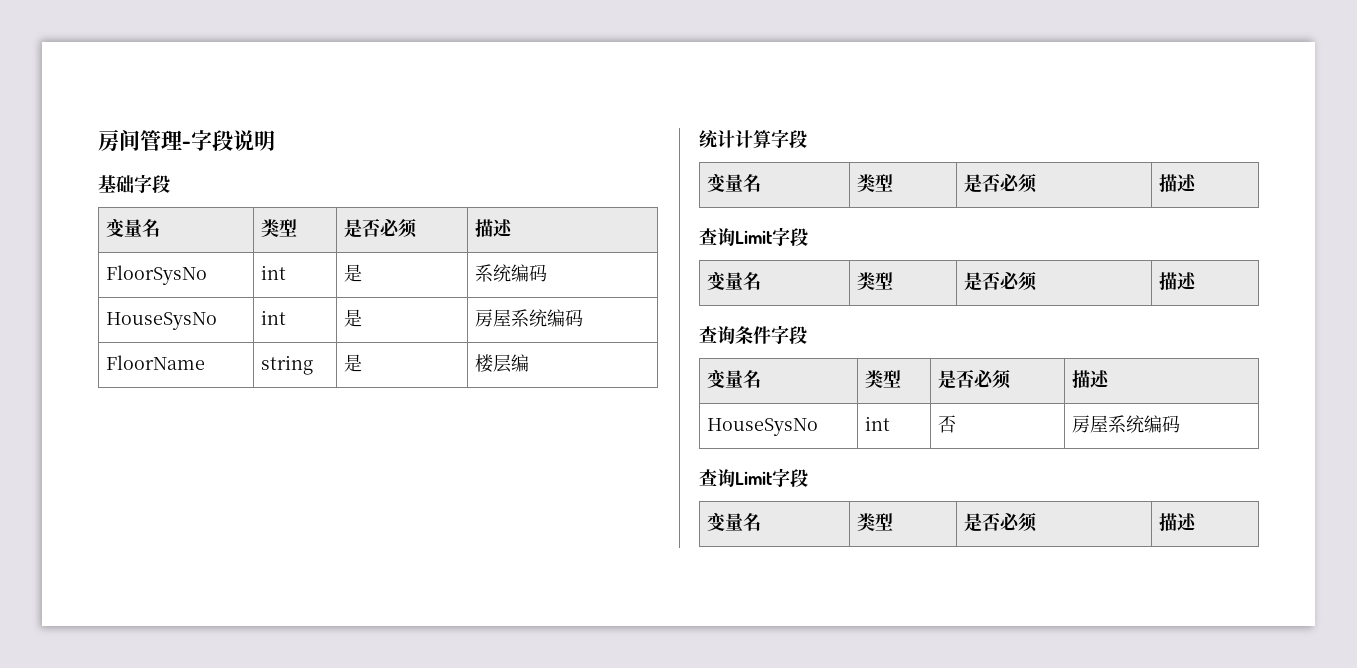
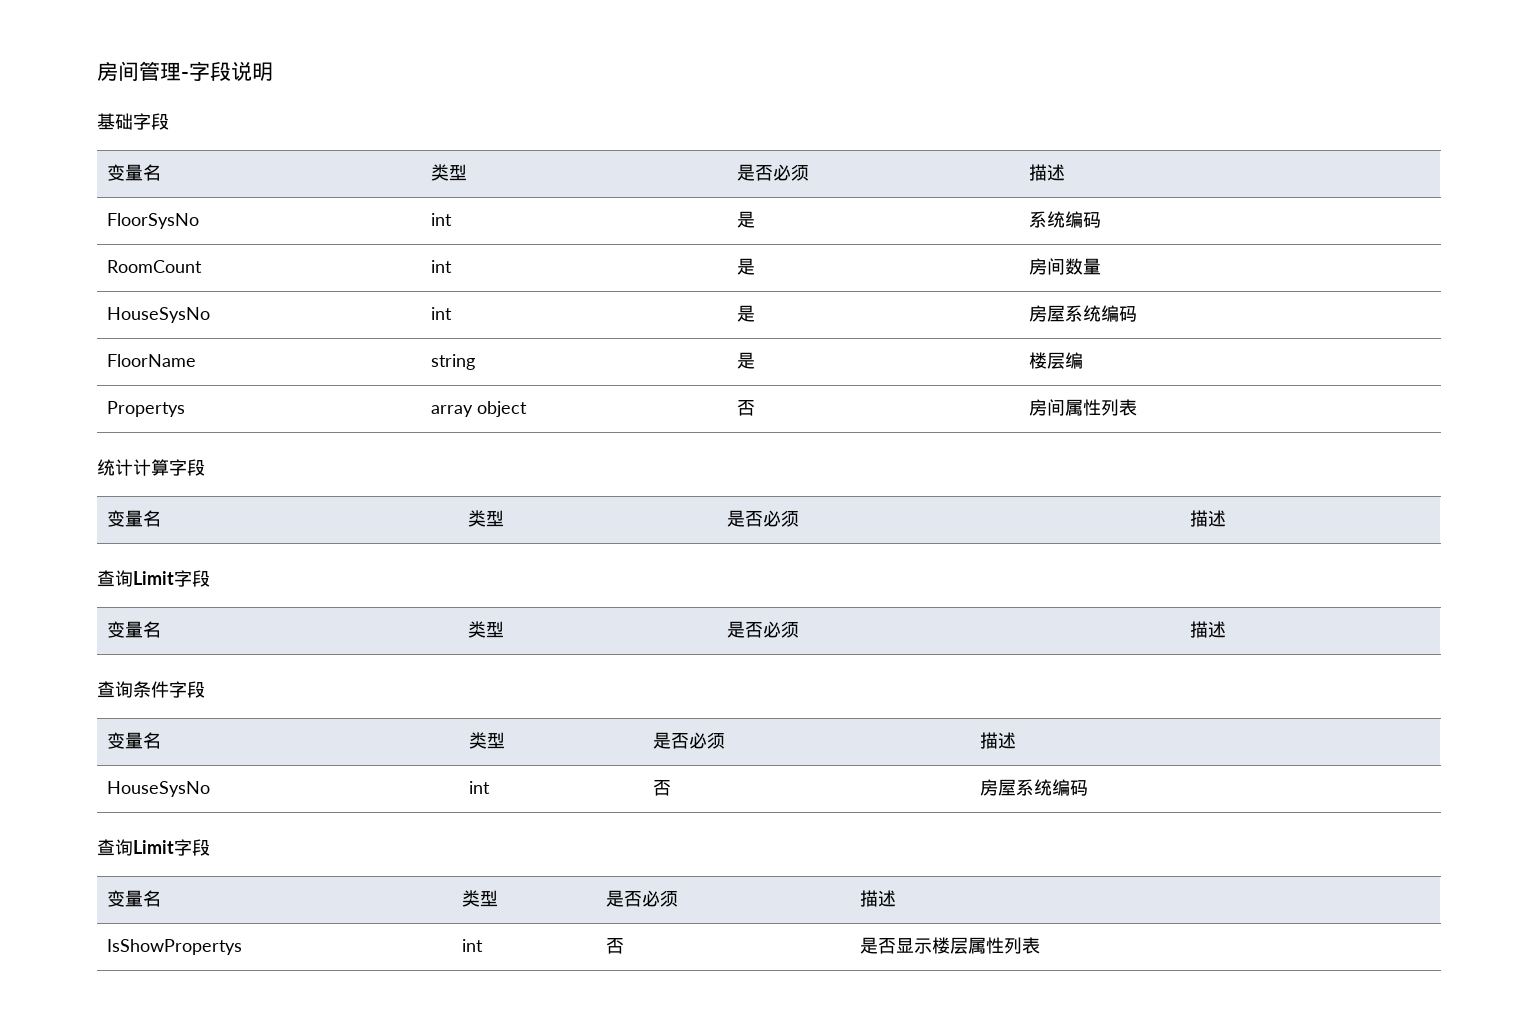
+ RoomCount | int | 是 | 房间数量
+ Propertys | array object | 否 | 房间属性列表
+ IsShowPropertys | int | 否 | 是否显示楼层属性列表

